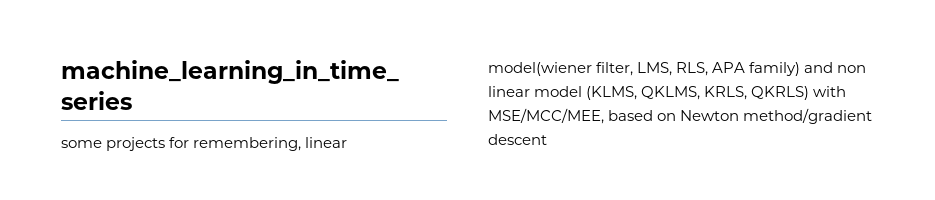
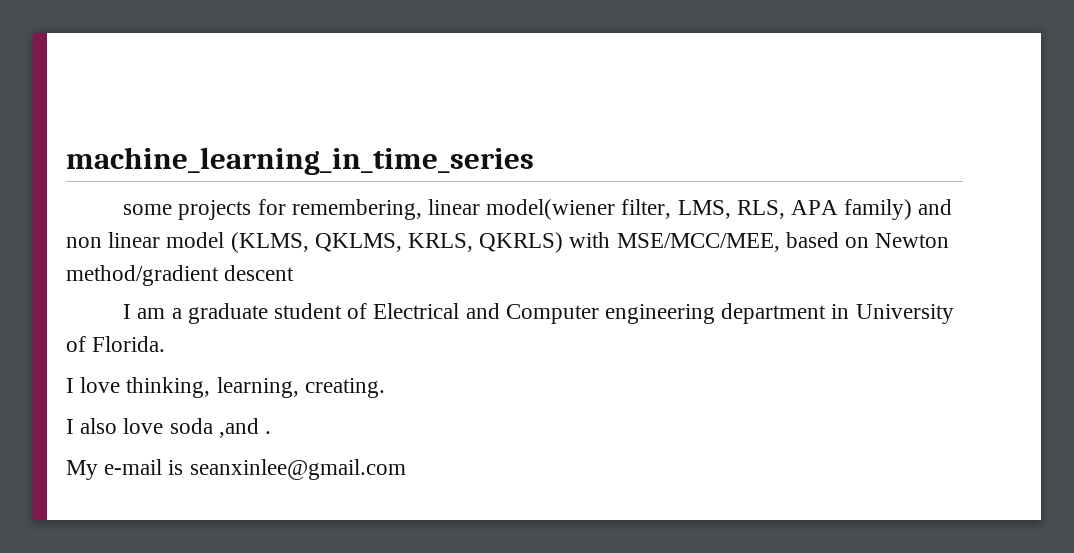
+ I am a graduate student of Electrical and Computer engineering department in University of Florida.
+ I love thinking, learning, creating.
+ I also love soda ,and .
+ My e-mail is seanxinlee@gmail.com

